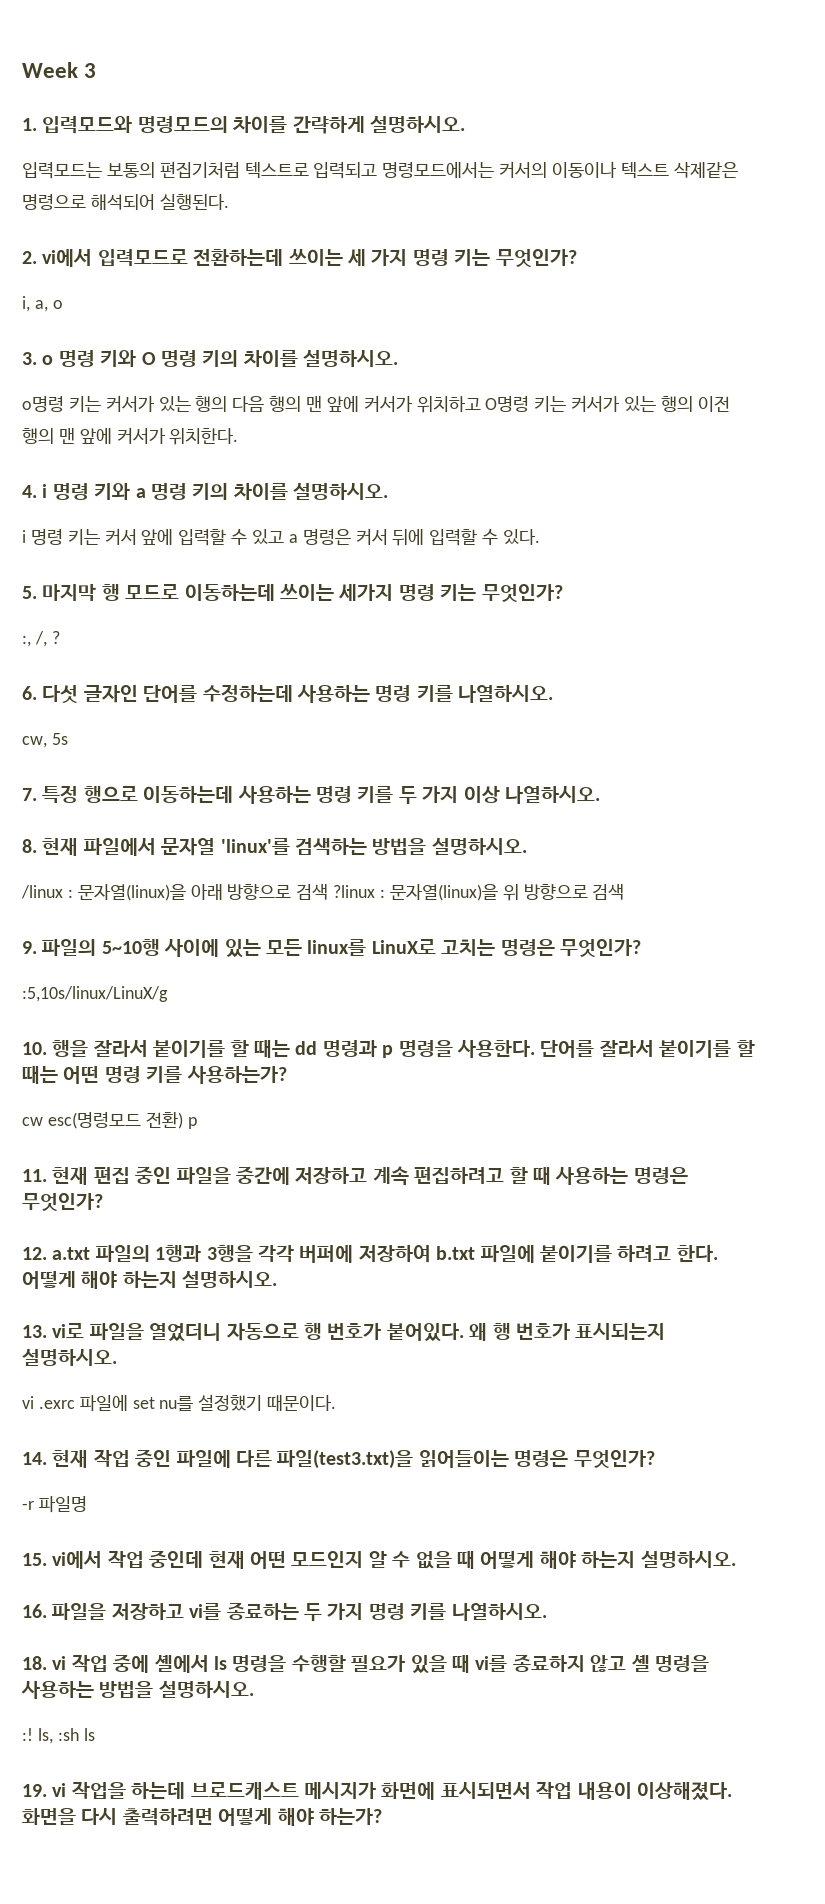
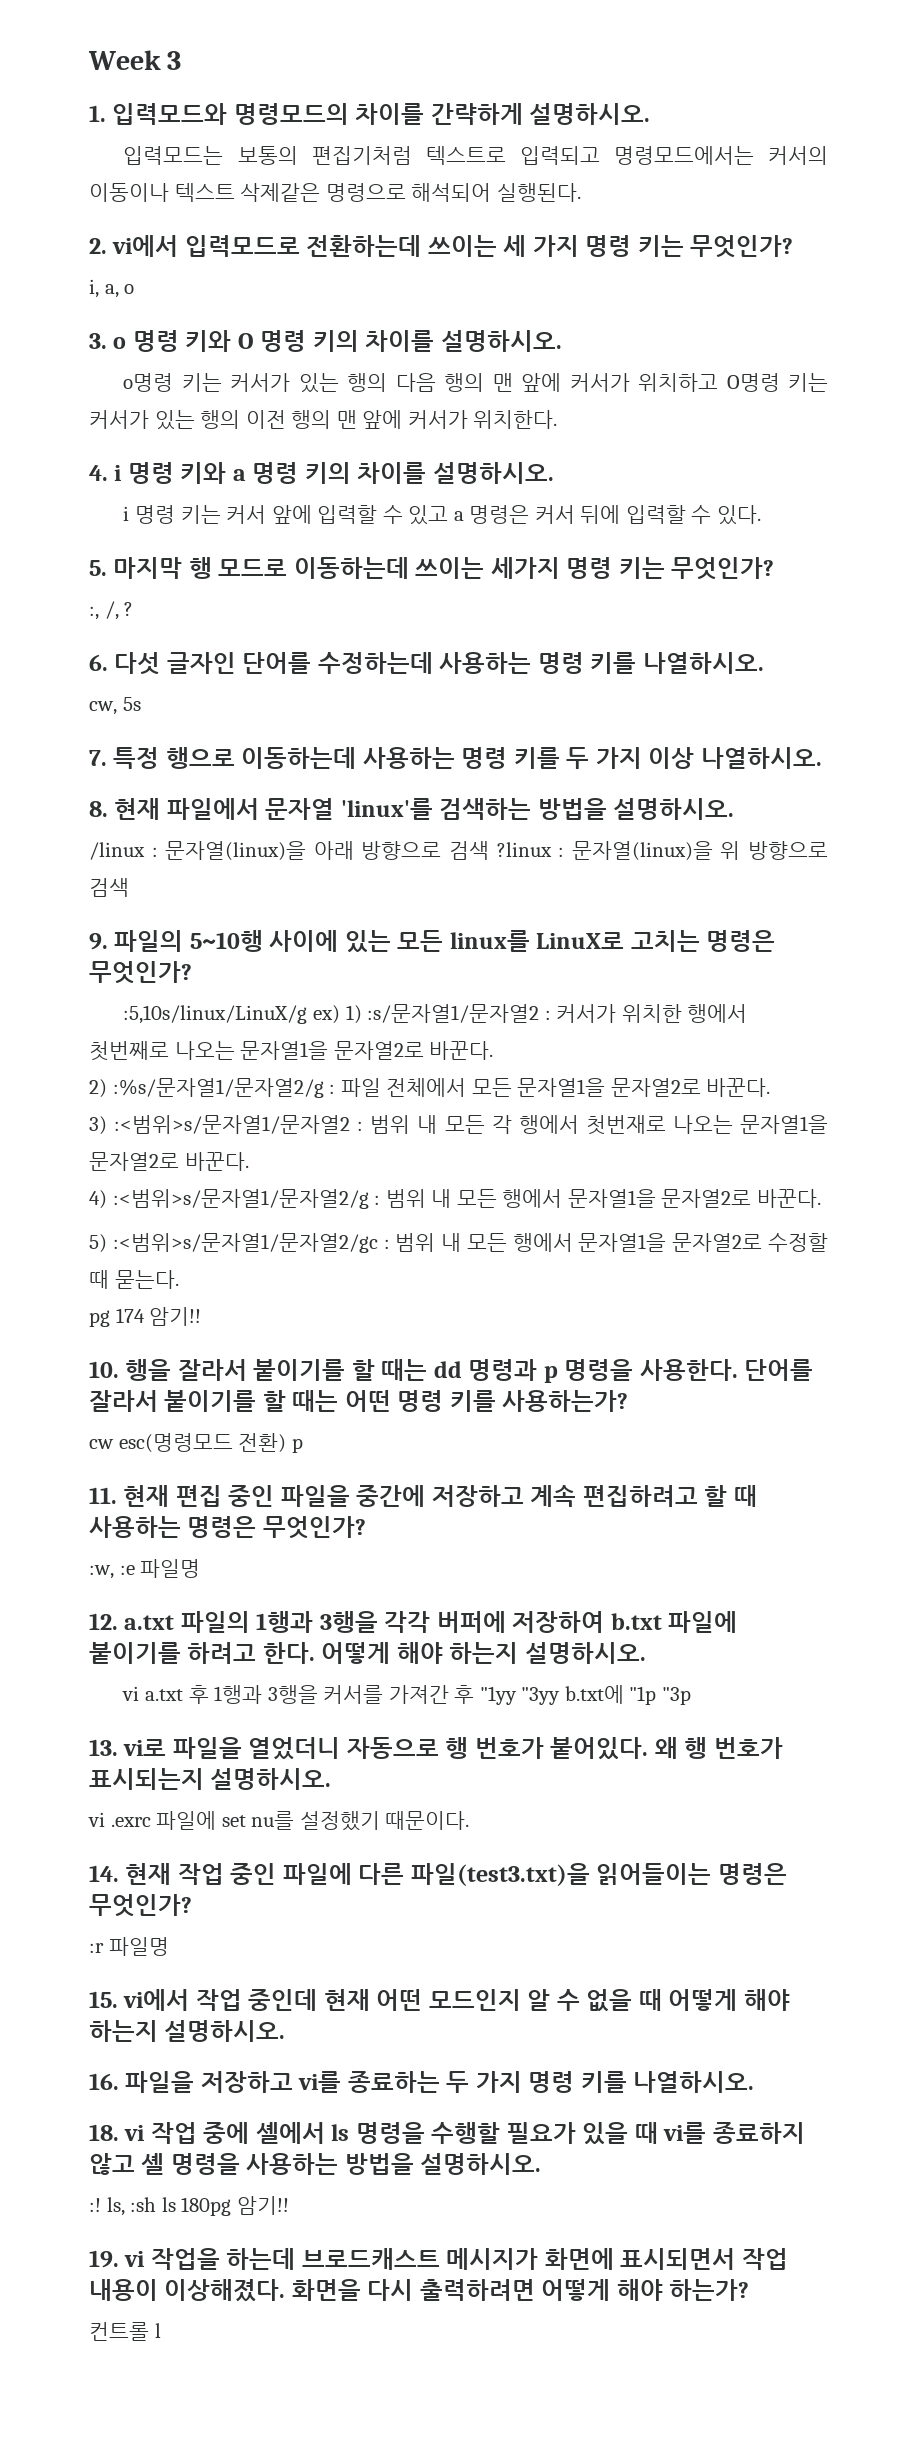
- :5,10s/linux/LinuX/g
+ :5,10s/linux/LinuX/g ex) 1) :s/문자열1/문자열2 : 커서가 위치한 행에서 첫번째로 나오는 문자열1을 문자열2로 바꾼다.
+ 2) :%s/문자열1/문자열2/g : 파일 전체에서 모든 문자열1을 문자열2로 바꾼다.
+ 3) :<범위>s/문자열1/문자열2 : 범위 내 모든 각 행에서 첫번재로 나오는 문자열1을 문자열2로 바꾼다.
+ 4) :<범위>s/문자열1/문자열2/g : 범위 내 모든 행에서 문자열1을 문자열2로 바꾼다.
+ 5) :<범위>s/문자열1/문자열2/gc : 범위 내 모든 행에서 문자열1을 문자열2로 수정할 때 묻는다.
+ pg 174 암기!!
+ :w, :e 파일명
+ vi a.txt 후 1행과 3행을 커서를 가져간 후 "1yy "3yy b.txt에 "1p "3p
- -r 파일명
+ :r 파일명
- :! ls, :sh ls
+ :! ls, :sh ls 180pg 암기!!
+ 컨트롤 l

